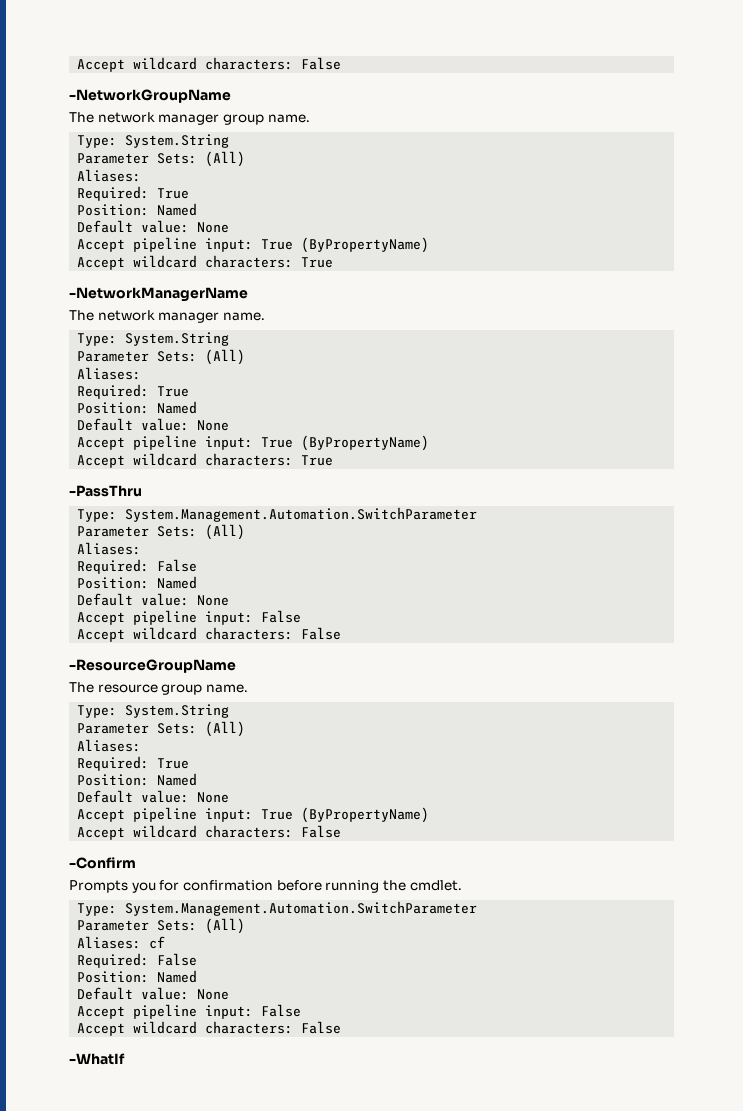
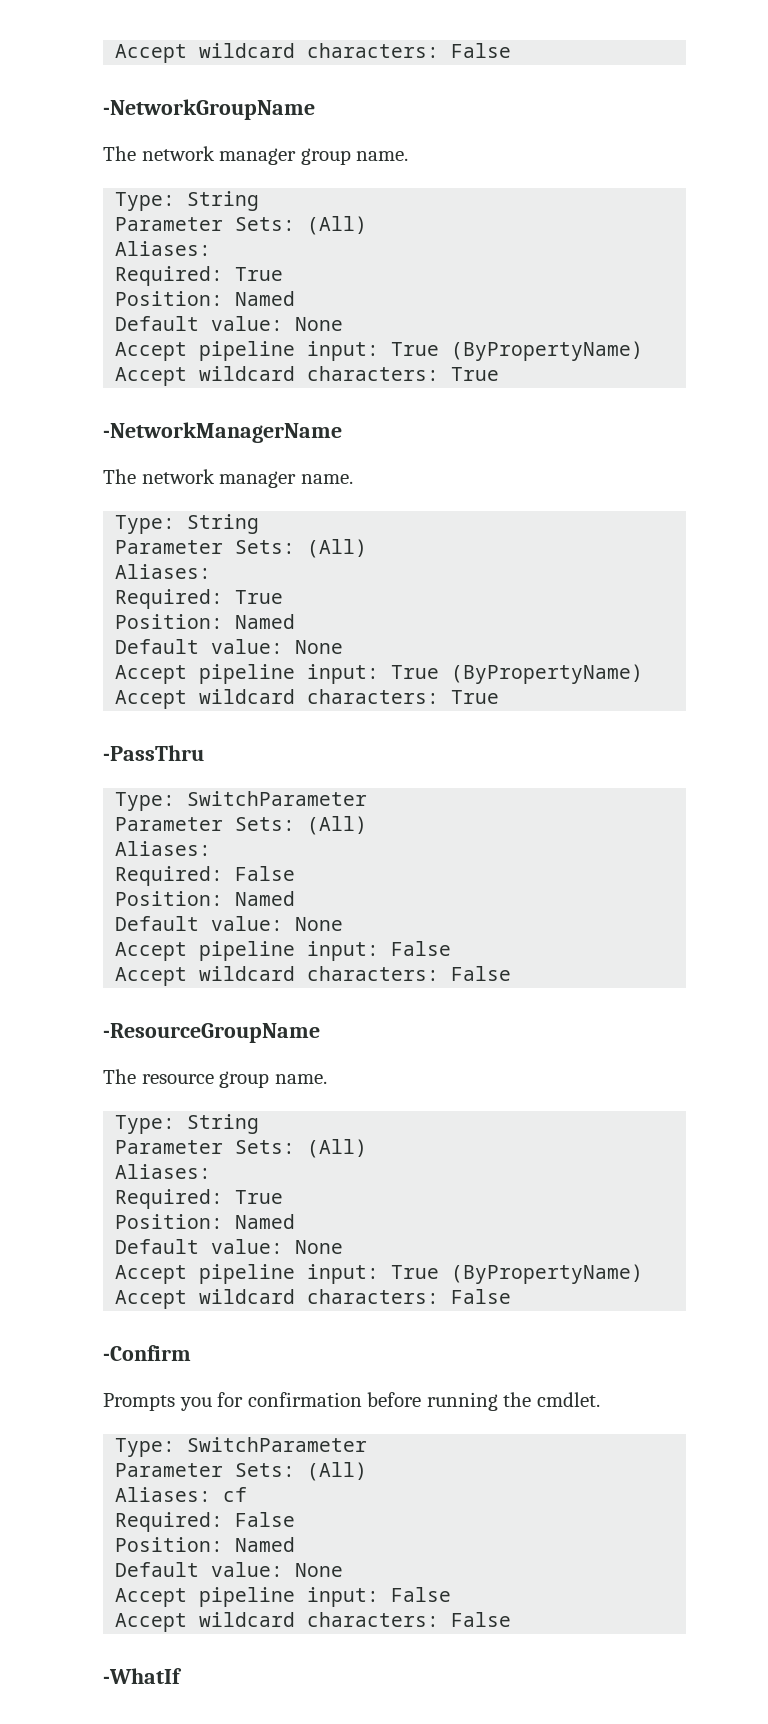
  The network manager group name.
- Type: System.String
+ Type: String
  The network manager name.
- Type: System.String
+ Type: String
  -PassThru
- Type: System.Management.Automation.SwitchParameter
+ Type: SwitchParameter
  The resource group name.
- Type: System.String
+ Type: String
  Prompts you for confirmation before running the cmdlet.
- Type: System.Management.Automation.SwitchParameter
+ Type: SwitchParameter

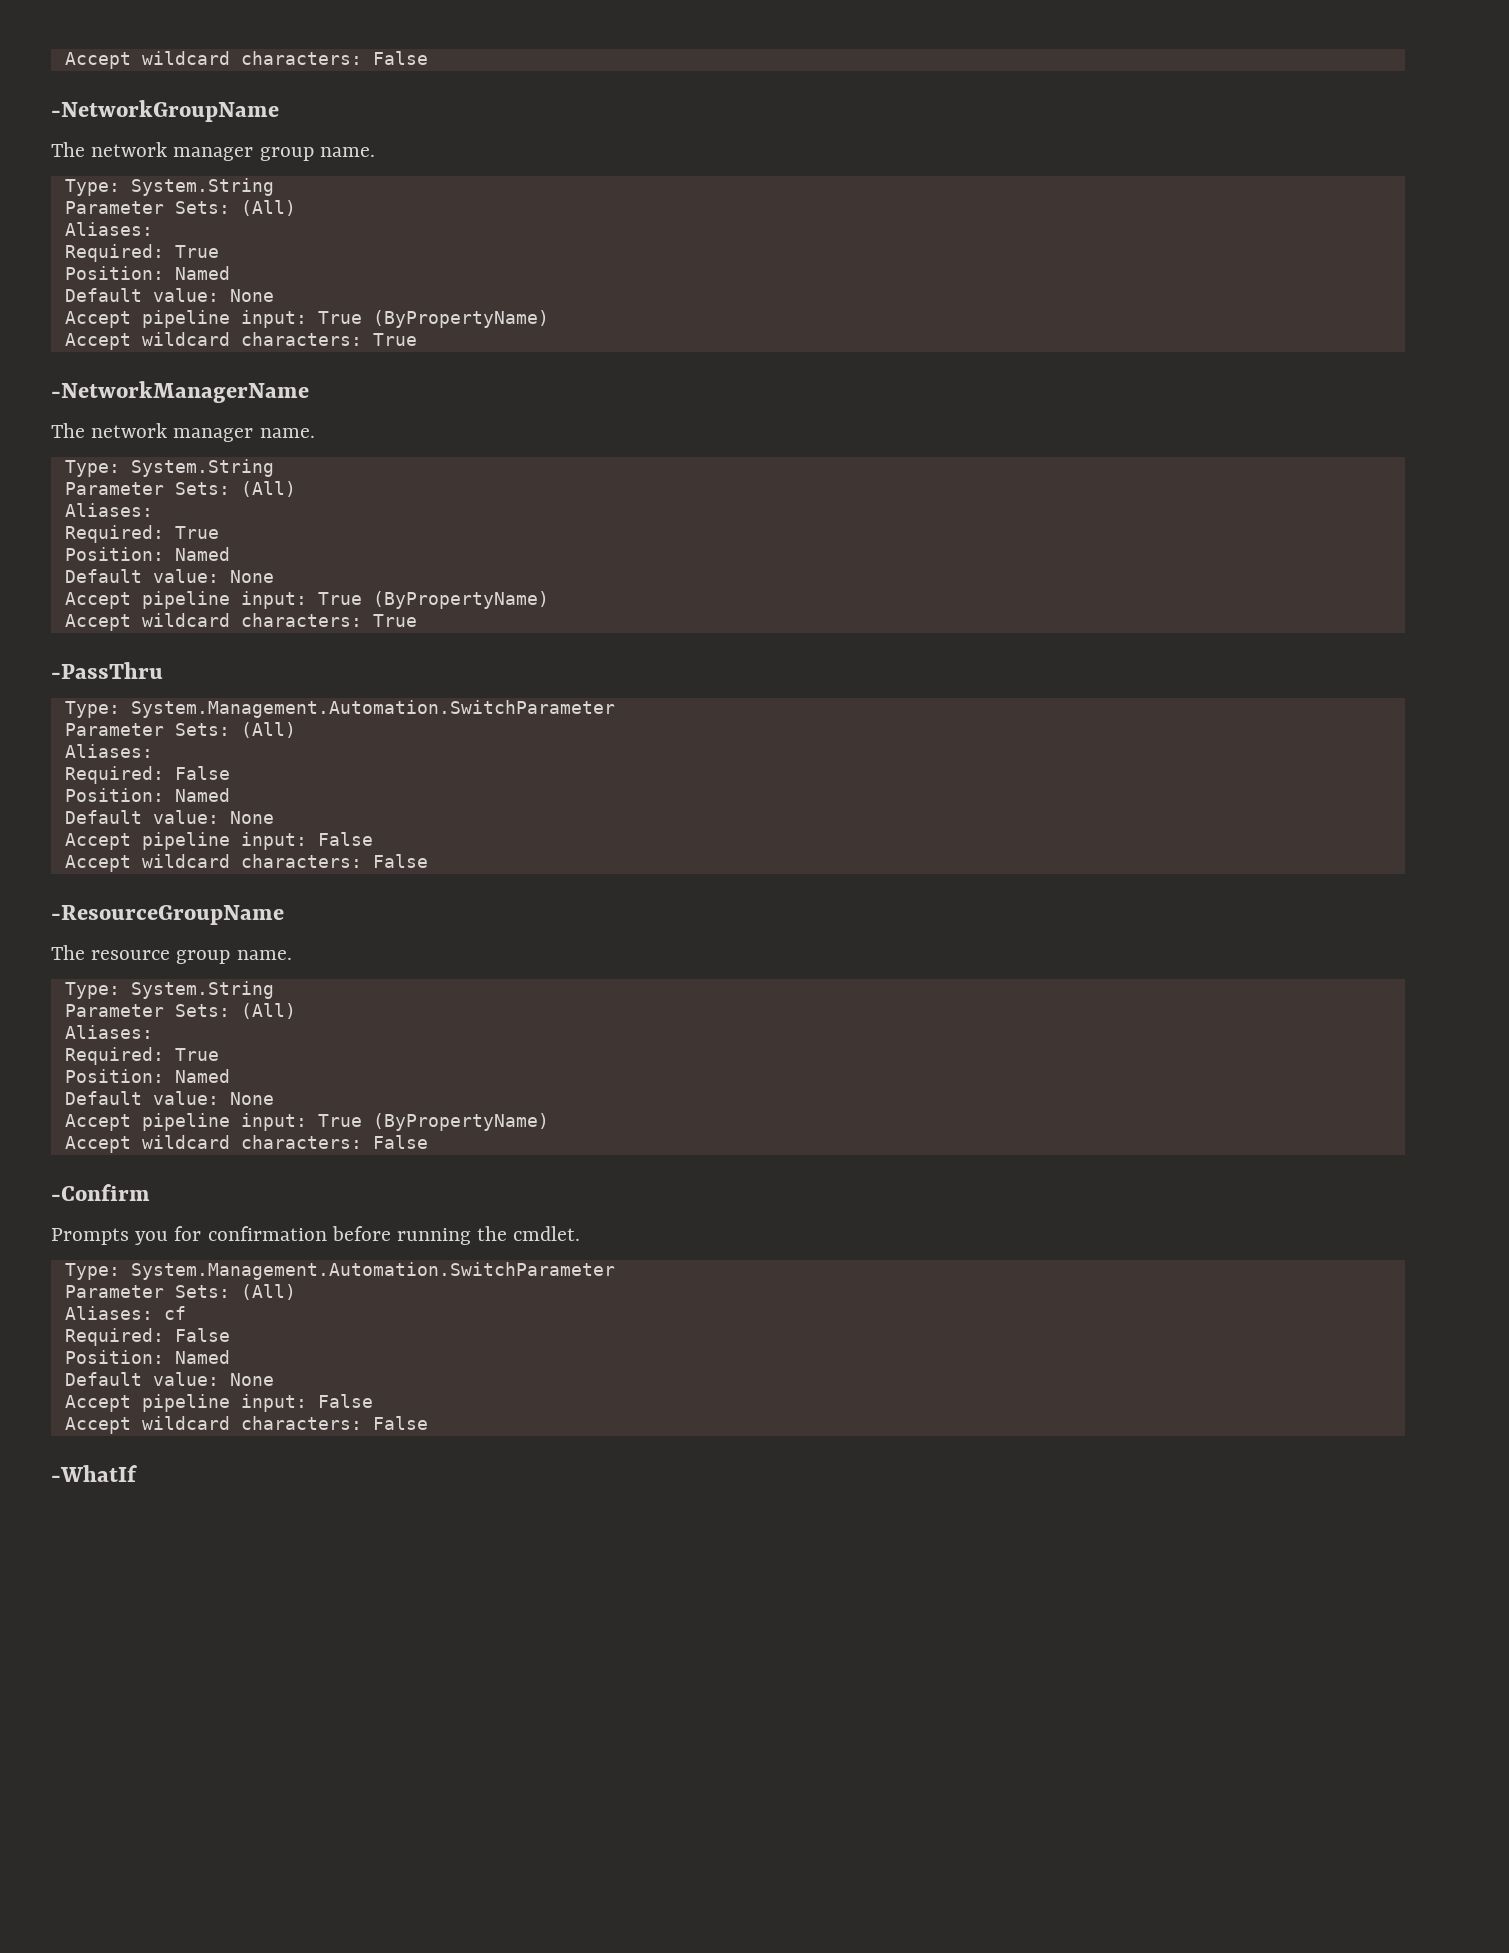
  The network manager group name.
- Type: String
+ Type: System.String
  The network manager name.
- Type: String
+ Type: System.String
  -PassThru
- Type: SwitchParameter
+ Type: System.Management.Automation.SwitchParameter
  The resource group name.
- Type: String
+ Type: System.String
  Prompts you for confirmation before running the cmdlet.
- Type: SwitchParameter
+ Type: System.Management.Automation.SwitchParameter

